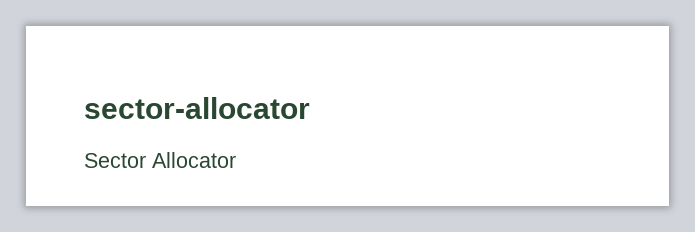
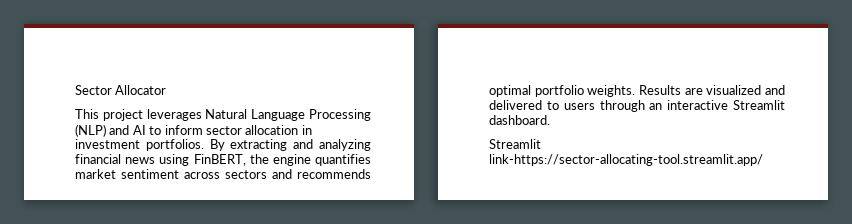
- sector-allocator
+ This project leverages Natural Language Processing (NLP) and AI to inform sector allocation in investment portfolios. By extracting and analyzing financial news using FinBERT, the engine quantifies market sentiment across sectors and recommends optimal portfolio weights. Results are visualized and delivered to users through an interactive Streamlit dashboard.
+ Streamlit link-https://sector-allocating-tool.streamlit.app/

